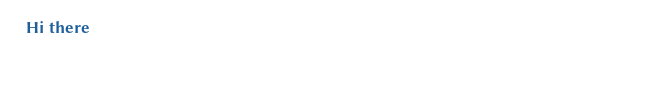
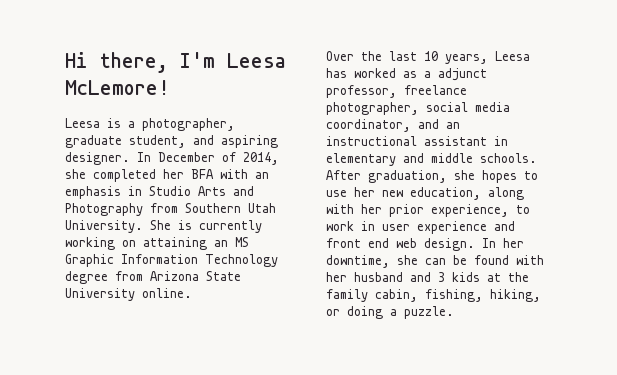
- Hi there
+ Hi there, I'm Leesa McLemore!
+ Leesa is a photographer, graduate student, and aspiring designer. In December of 2014, she completed her BFA with an emphasis in Studio Arts and Photography from Southern Utah University. She is currently working on attaining an MS Graphic Information Technology degree from Arizona State University online.
+ Over the last 10 years, Leesa has worked as a adjunct professor, freelance photographer, social media coordinator, and an instructional assistant in elementary and middle schools. After graduation, she hopes to use her new education, along with her prior experience, to work in user experience and front end web design. In her downtime, she can be found with her husband and 3 kids at the family cabin, fishing, hiking, or doing a puzzle.

